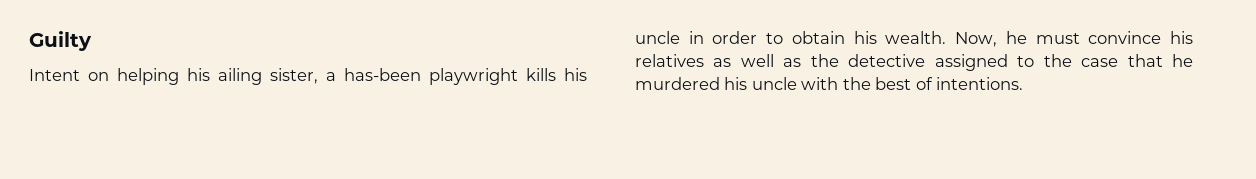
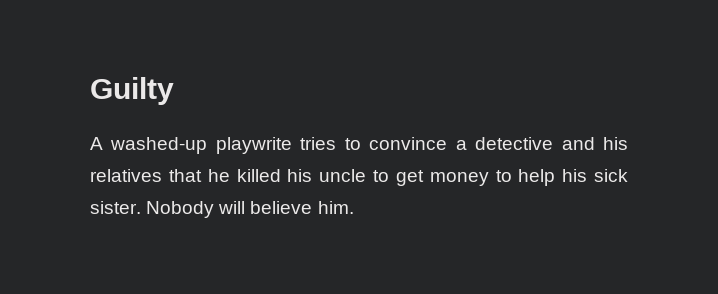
- Intent on helping his ailing sister, a has-been playwright kills his uncle in order to obtain his wealth. Now, he must convince his relatives as well as the detective assigned to the case that he murdered his uncle with the best of intentions.
+ A washed-up playwrite tries to convince a detective and his relatives that he killed his uncle to get money to help his sick sister. Nobody will believe him.

